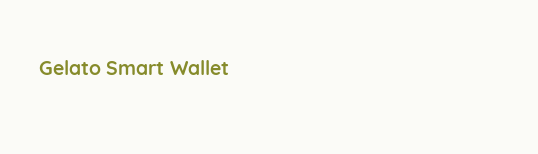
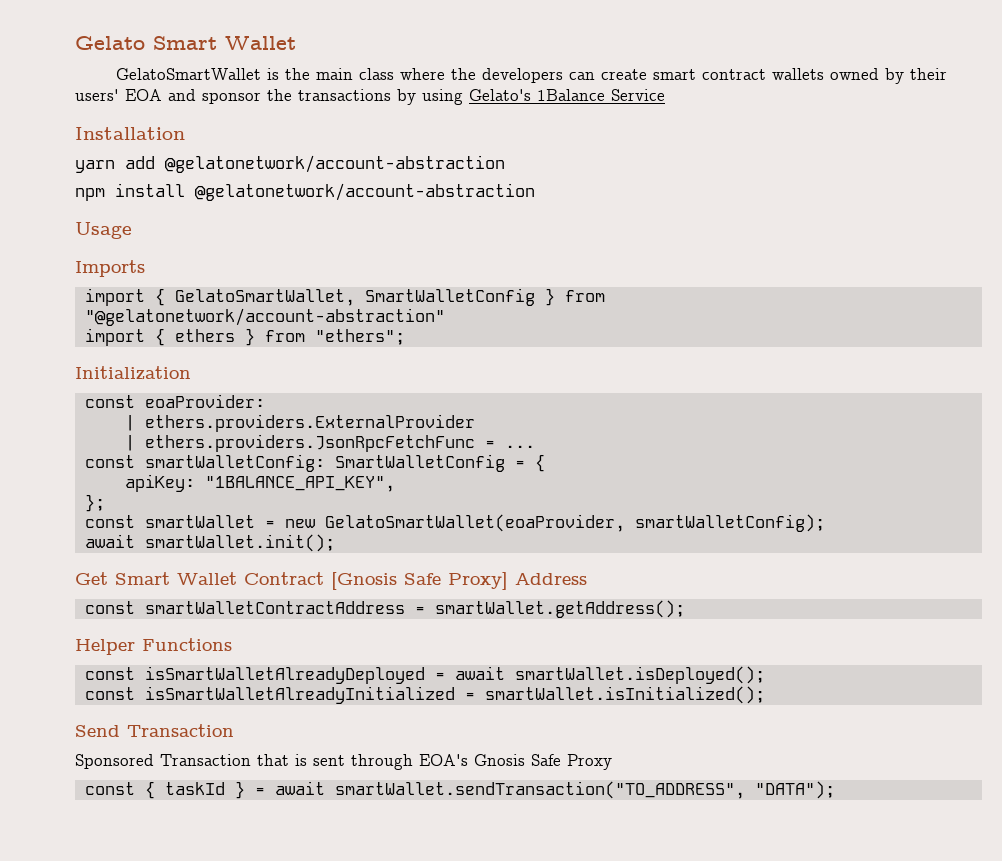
+ GelatoSmartWallet is the main class where the developers can create smart contract wallets owned by their users' EOA and sponsor the transactions by using Gelato's 1Balance Service
+ Installation
+ yarn add @gelatonetwork/account-abstraction
+ npm install @gelatonetwork/account-abstraction
+ Usage
+ Imports
+ import { GelatoSmartWallet, SmartWalletConfig } from "@gelatonetwork/account-abstraction"
+ import { ethers } from "ethers";
+ Initialization
+ const eoaProvider:
+ | ethers.providers.ExternalProvider
+ | ethers.providers.JsonRpcFetchFunc = ...
+ const smartWalletConfig: SmartWalletConfig = {
+ apiKey: "1BALANCE_API_KEY",
+ };
+ const smartWallet = new GelatoSmartWallet(eoaProvider, smartWalletConfig);
+ await smartWallet.init();
+ Get Smart Wallet Contract [Gnosis Safe Proxy] Address
+ const smartWalletContractAddress = smartWallet.getAddress();
+ Helper Functions
+ const isSmartWalletAlreadyDeployed = await smartWallet.isDeployed();
+ const isSmartWalletAlreadyInitialized = smartWallet.isInitialized();
+ Send Transaction
+ Sponsored Transaction that is sent through EOA's Gnosis Safe Proxy
+ const { taskId } = await smartWallet.sendTransaction("TO_ADDRESS", "DATA");

